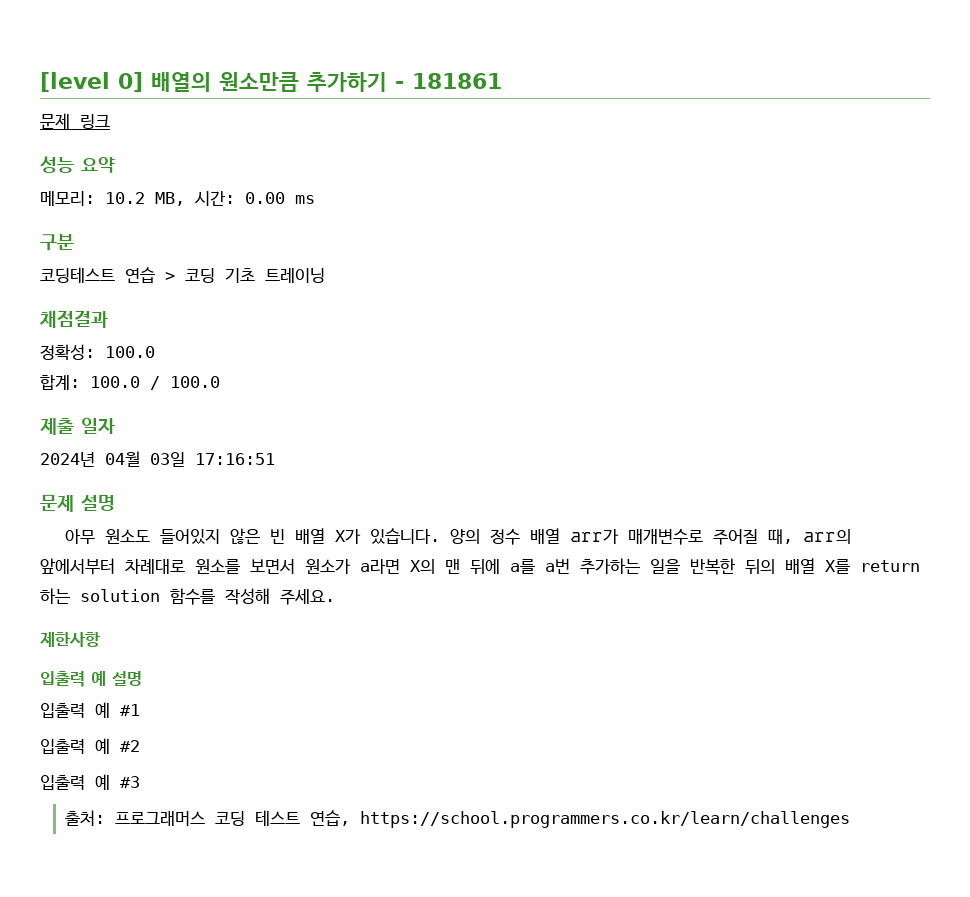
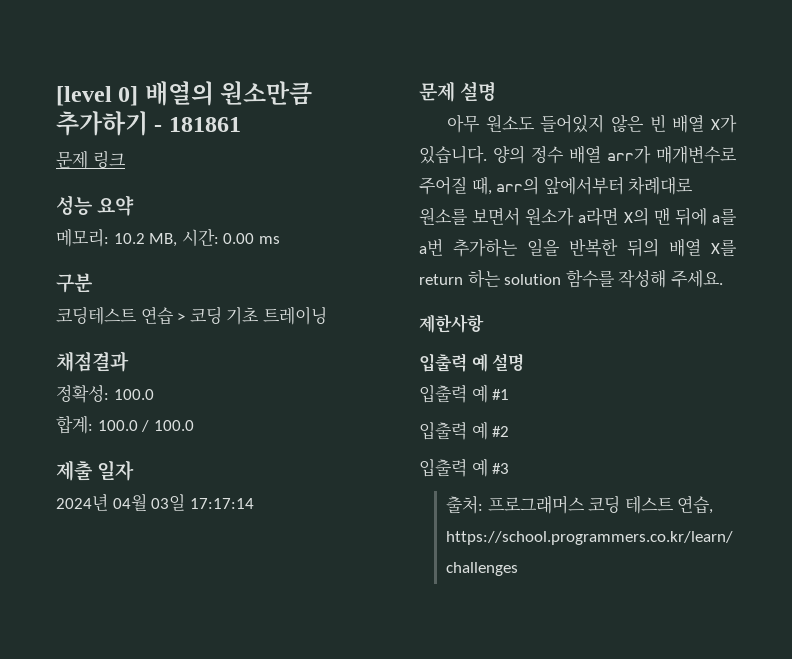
- 2024년 04월 03일 17:16:51
+ 2024년 04월 03일 17:17:14

